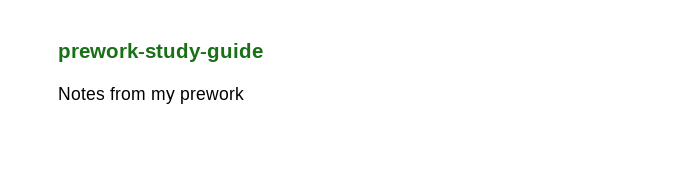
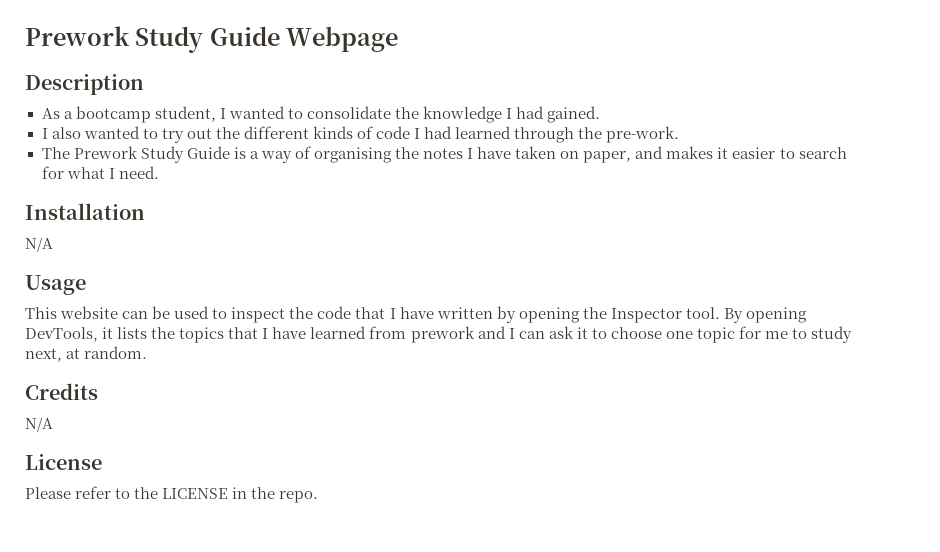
- prework-study-guide
- Notes from my prework
+ Prework Study Guide Webpage
+ Description
+ As a bootcamp student, I wanted to consolidate the knowledge I had gained.
+ I also wanted to try out the different kinds of code I had learned through the pre-work.
+ The Prework Study Guide is a way of organising the notes I have taken on paper, and makes it easier to search for what I need.
+ Installation
+ N/A
+ Usage
+ This website can be used to inspect the code that I have written by opening the Inspector tool. By opening DevTools, it lists the topics that I have learned from prework and I can ask it to choose one topic for me to study next, at random.
+ Credits
+ N/A
+ License
+ Please refer to the LICENSE in the repo.

